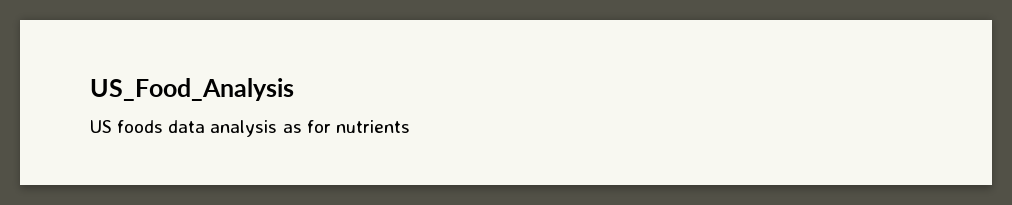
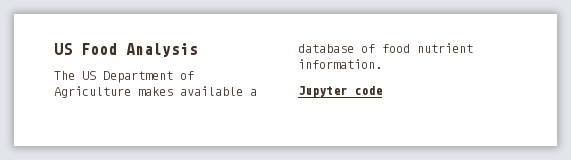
- US_Food_Analysis
- US foods data analysis as for nutrients
+ US Food Analysis
+ The US Department of Agriculture makes available a database of food nutrient information.
+ Jupyter code

